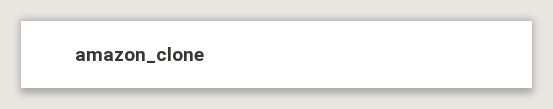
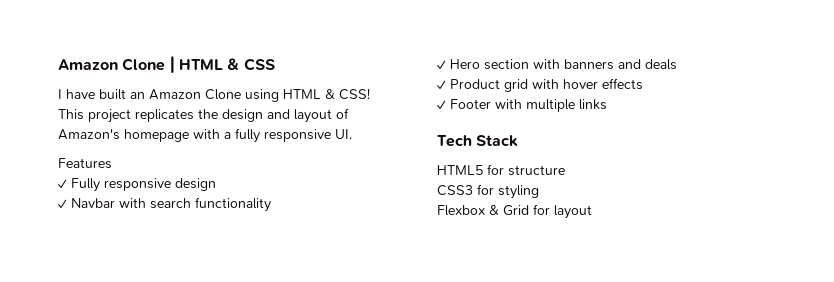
- amazon_clone
+ Amazon Clone | HTML & CSS
+ I have built an Amazon Clone using HTML & CSS! This project replicates the design and layout of Amazon's homepage with a fully responsive UI.
+ Features
+ ✓ Fully responsive design
+ ✓ Navbar with search functionality
+ ✓ Hero section with banners and deals
+ ✓ Product grid with hover effects
+ ✓ Footer with multiple links
+ Tech Stack
+ HTML5 for structure
+ CSS3 for styling
+ Flexbox & Grid for layout

